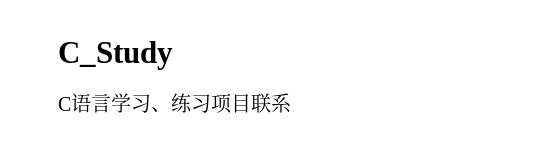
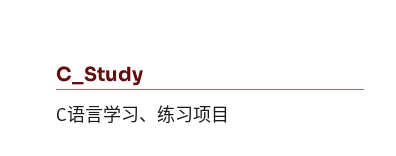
- C语言学习、练习项目联系
+ C语言学习、练习项目

